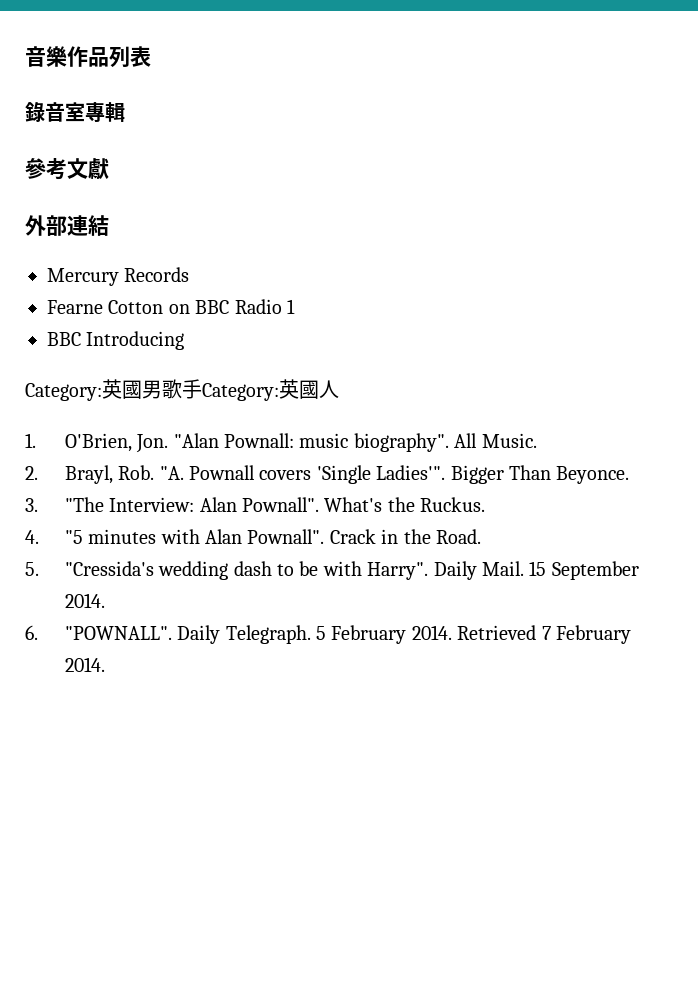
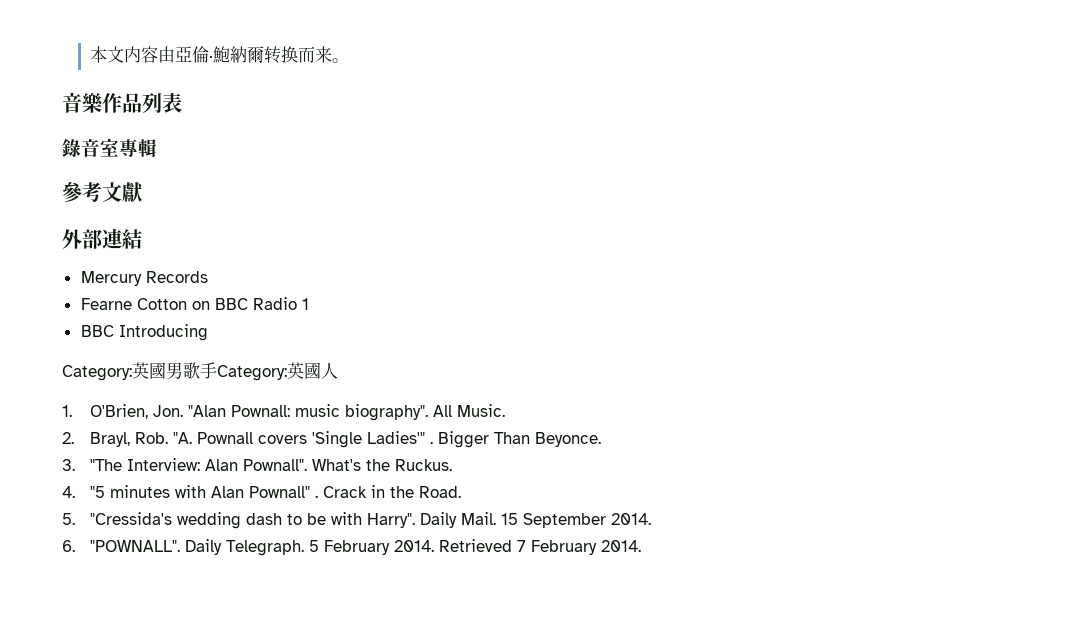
+ 本文内容由亞倫·鮑納爾转换而来。
- 2. Brayl, Rob. "A. Pownall covers 'Single Ladies'".
+ 2. Brayl, Rob. "A. Pownall covers 'Single Ladies'" .
- 4. "5 minutes with Alan Pownall".
+ 4. "5 minutes with Alan Pownall" .

